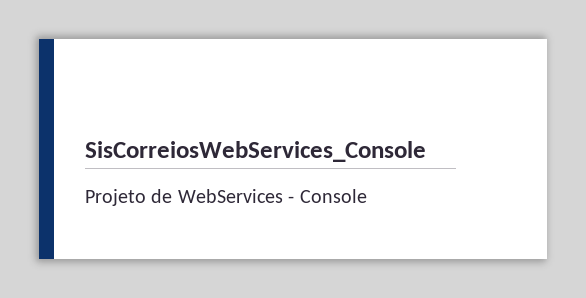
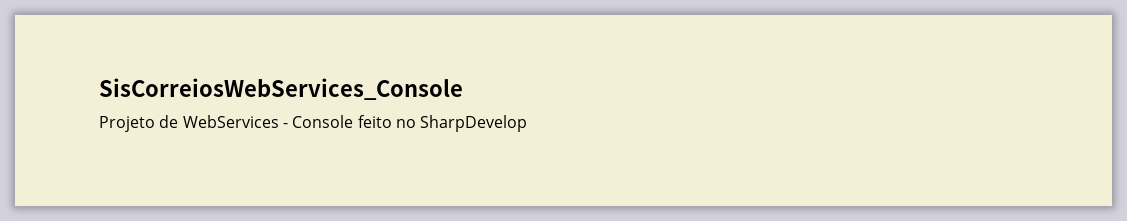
- Projeto de WebServices - Console
+ Projeto de WebServices - Console feito no SharpDevelop

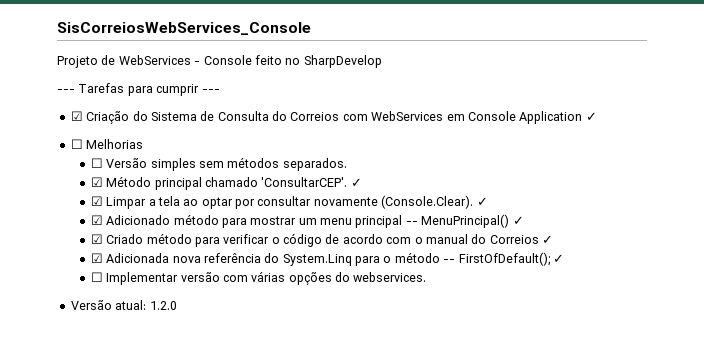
+ --- Tarefas para cumprir ---
+ ☑ Criação do Sistema de Consulta do Correios com WebServices em Console Application ✓
+ ☐ Melhorias
+ ☐ Versão simples sem métodos separados.
+ ☑ Método principal chamado 'ConsultarCEP'. ✓
+ ☑ Limpar a tela ao optar por consultar novamente (Console.Clear). ✓
+ ☑ Adicionado método para mostrar um menu principal -- MenuPrincipal() ✓
+ ☑ Criado método para verificar o código de acordo com o manual do Correios ✓
+ ☑ Adicionada nova referência do System.Linq para o método -- FirstOfDefault(); ✓
+ ☐ Implementar versão com várias opções do webservices.
+ Versão atual: 1.2.0

